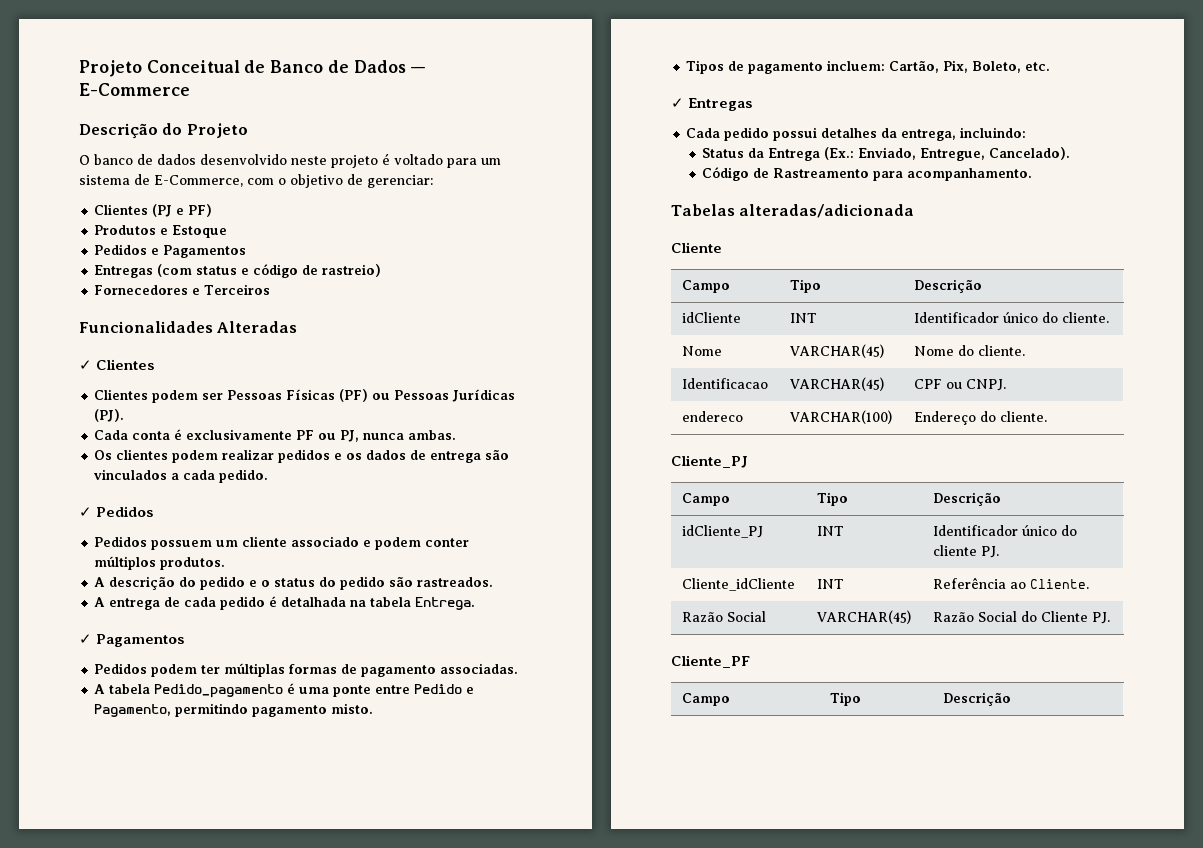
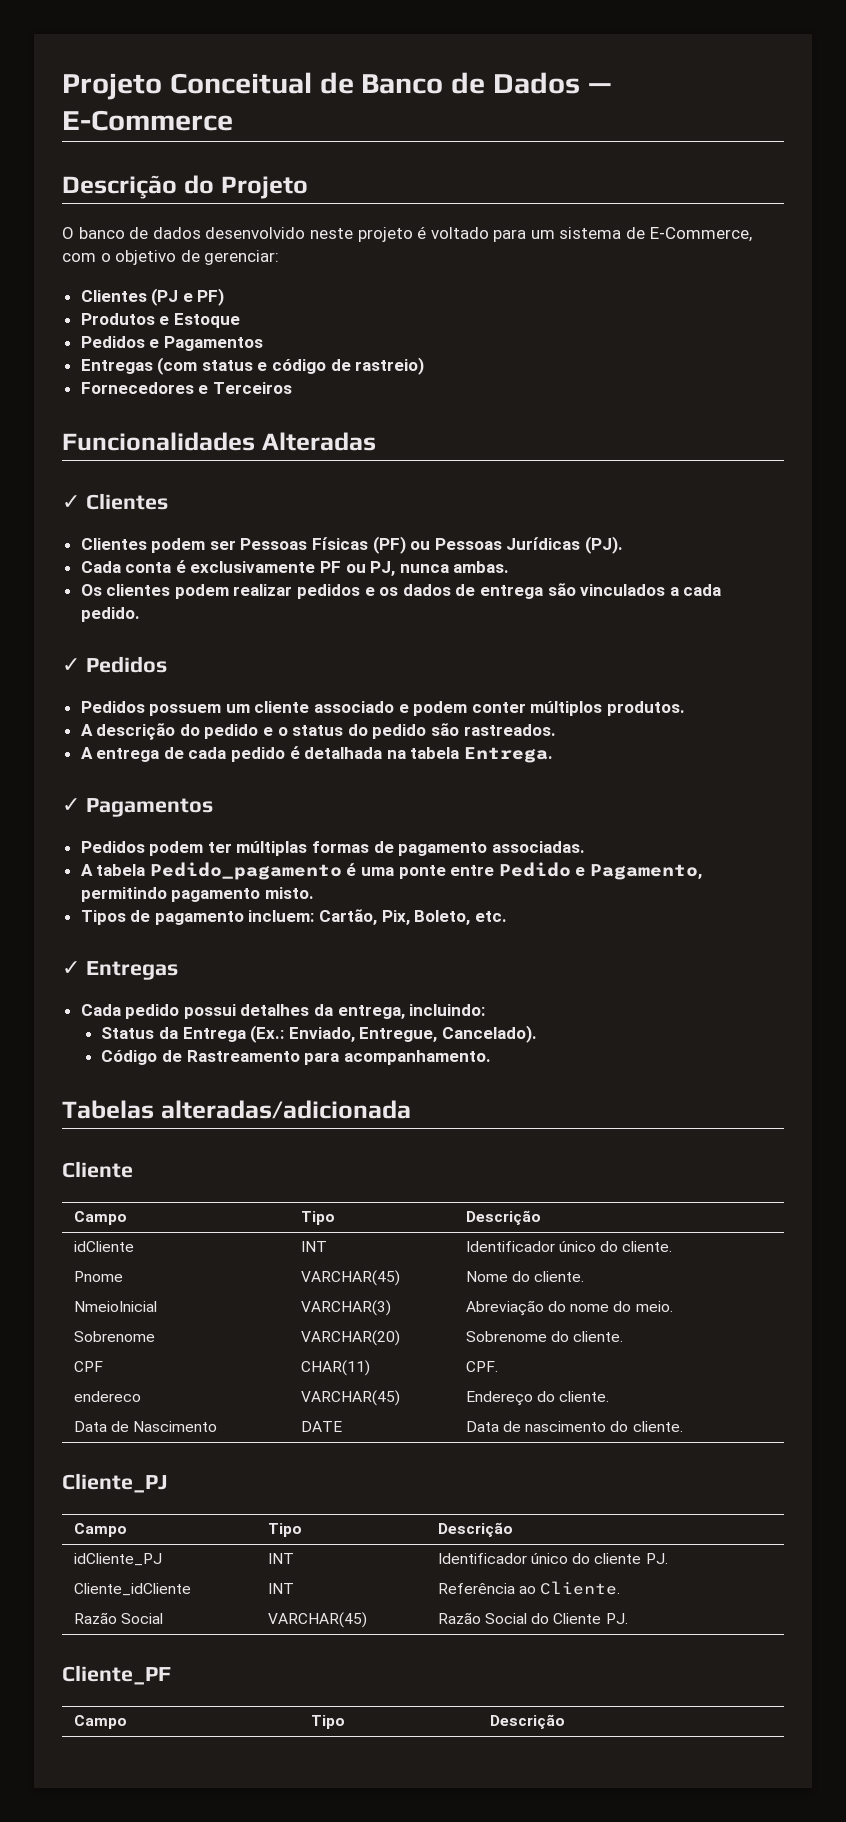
- Nome | VARCHAR(45) | Nome do cliente.
+ Pnome | VARCHAR(45) | Nome do cliente.
- Identificacao | VARCHAR(45) | CPF ou CNPJ.
- endereco | VARCHAR(100) | Endereço do cliente.
+ NmeioInicial | VARCHAR(3) | Abreviação do nome do meio.
+ Sobrenome | VARCHAR(20) | Sobrenome do cliente.
+ CPF | CHAR(11) | CPF.
+ endereco | VARCHAR(45) | Endereço do cliente.
+ Data de Nascimento | DATE | Data de nascimento do cliente.

